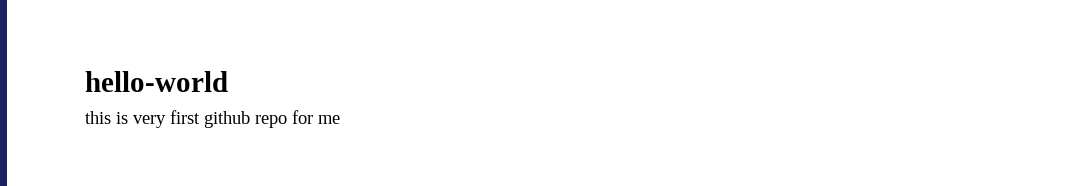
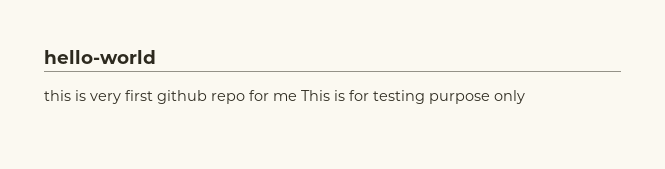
- this is very first github repo for me
+ this is very first github repo for me This is for testing purpose only

